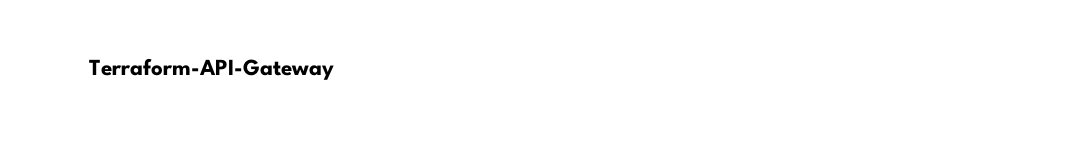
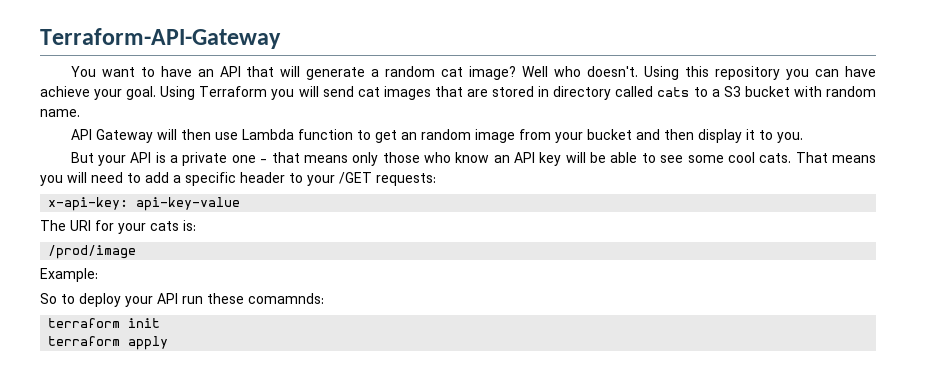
+ You want to have an API that will generate a random cat image? Well who doesn't. Using this repository you can have achieve your goal. Using Terraform you will send cat images that are stored in directory called cats to a S3 bucket with random name.
+ API Gateway will then use Lambda function to get an random image from your bucket and then display it to you.
+ But your API is a private one - that means only those who know an API key will be able to see some cool cats. That means you will need to add a specific header to your /GET requests:
+ x-api-key: api-key-value
+ The URI for your cats is:
+ /prod/image
+ Example:
+ So to deploy your API run these comamnds:
+ terraform init
+ terraform apply

